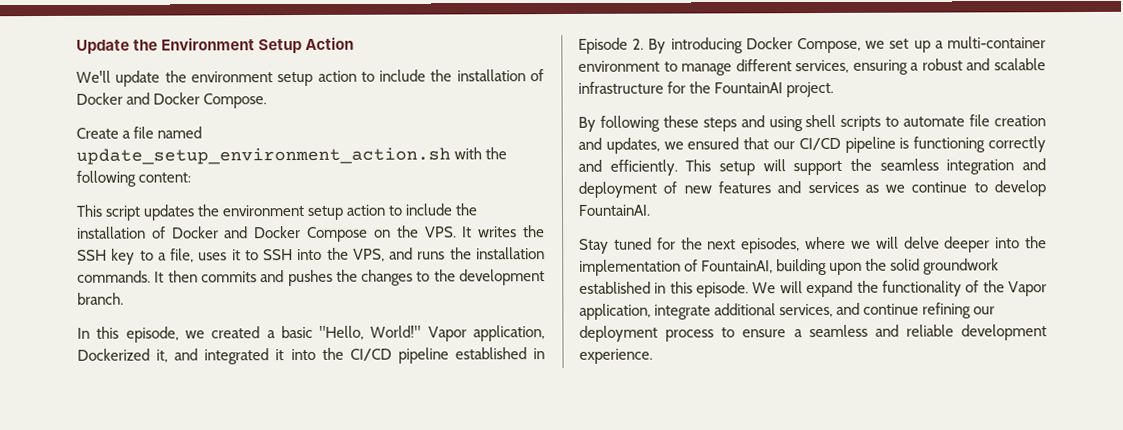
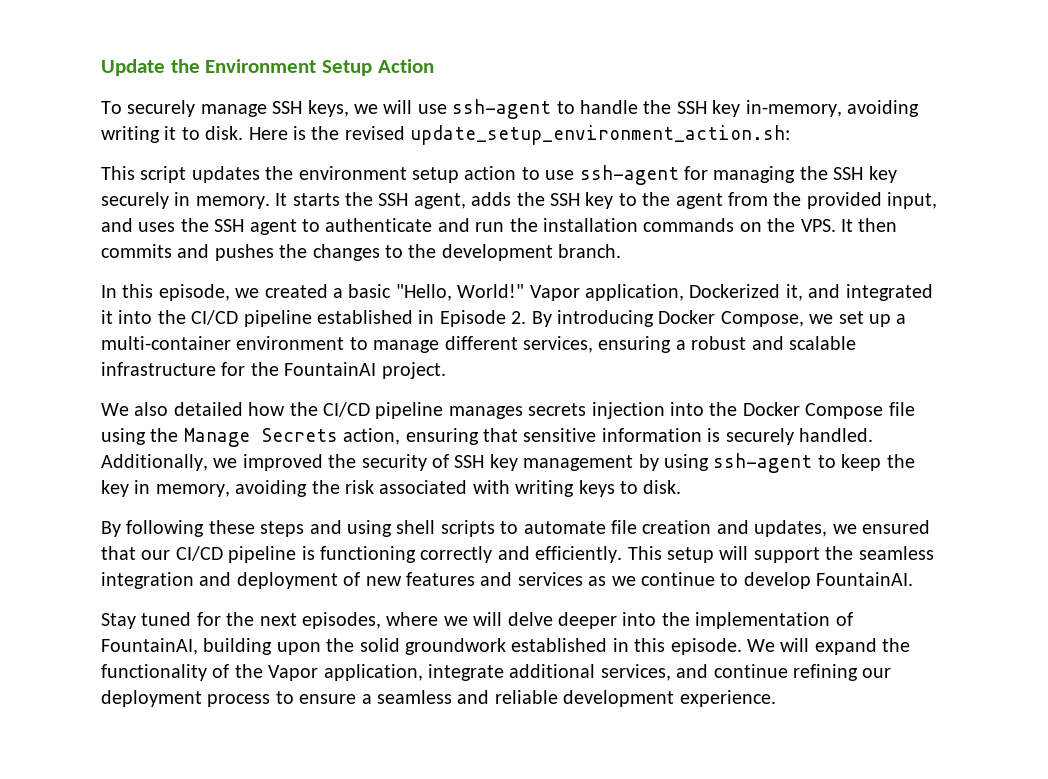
- We'll update the environment setup action to include the installation of Docker and Docker Compose.
- Create a file named update_setup_environment_action.sh with the following content:
+ To securely manage SSH keys, we will use ssh-agent to handle the SSH key in-memory, avoiding writing it to disk. Here is the revised update_setup_environment_action.sh:
- This script updates the environment setup action to include the installation of Docker and Docker Compose on the VPS. It writes the SSH key to a file, uses it to SSH into the VPS, and runs the installation commands. It then commits and pushes the changes to the development branch.
+ This script updates the environment setup action to use ssh-agent for managing the SSH key securely in memory. It starts the SSH agent, adds the SSH key to the agent from the provided input, and uses the SSH agent to authenticate and run the installation commands on the VPS. It then commits and pushes the changes to the development branch.
+ We also detailed how the CI/CD pipeline manages secrets injection into the Docker Compose file using the Manage Secrets action, ensuring that sensitive information is securely handled. Additionally, we improved the security of SSH key management by using ssh-agent to keep the key in memory, avoiding the risk associated with writing keys to disk.

